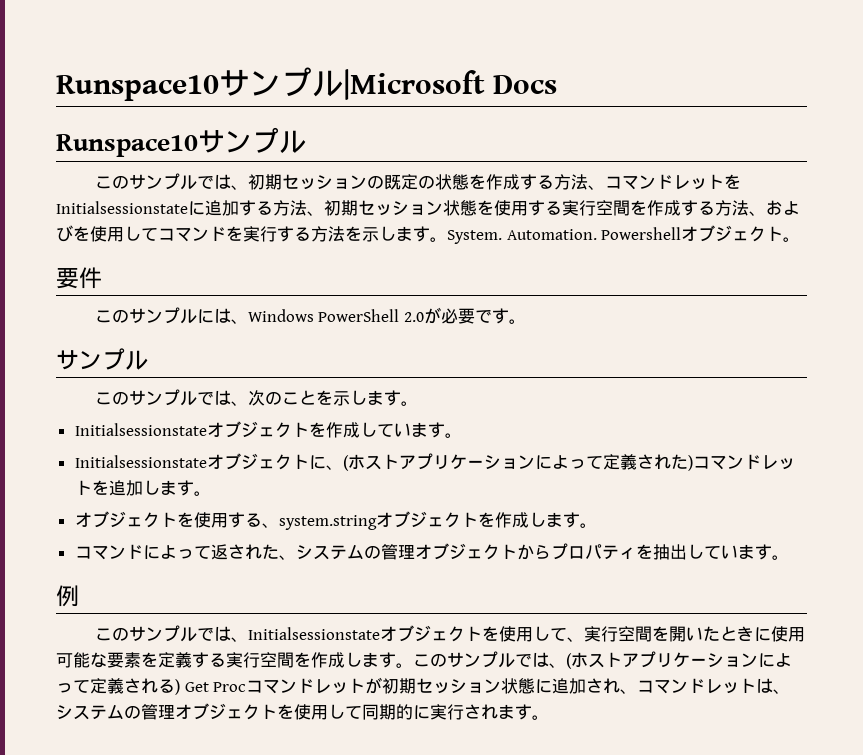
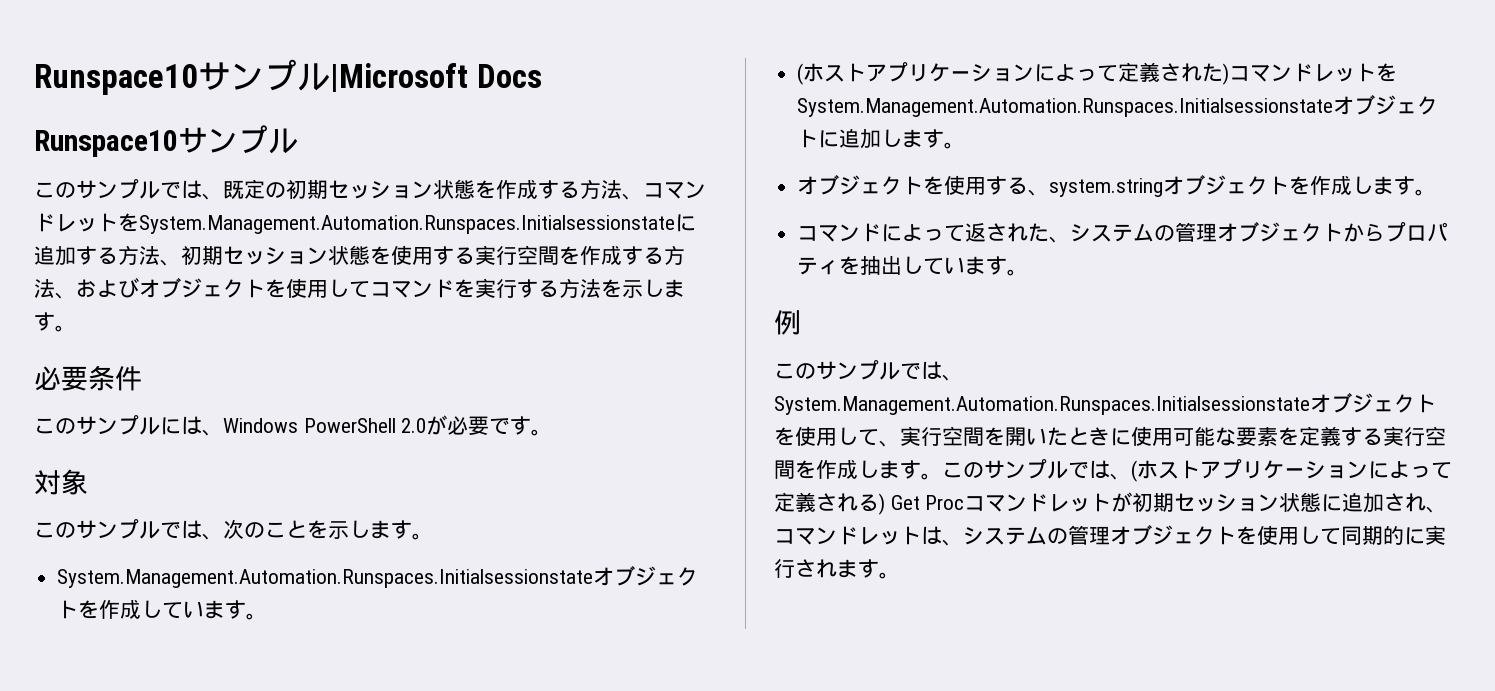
- このサンプルでは、初期セッションの既定の状態を作成する方法、コマンドレットをInitialsessionstateに追加する方法、初期セッション状態を使用する実行空間を作成する方法、およびを使用してコマンドを実行する方法を示します。System. Automation. Powershellオブジェクト。
- 要件
+ このサンプルでは、既定の初期セッション状態を作成する方法、コマンドレットをSystem.Management.Automation.Runspaces.Initialsessionstateに追加する方法、初期セッション状態を使用する実行空間を作成する方法、およびオブジェクトを使用してコマンドを実行する方法を示します。
+ 必要条件
  このサンプルには、Windows PowerShell 2.0が必要です。
- サンプル
+ 対象
- Initialsessionstateオブジェクトを作成しています。
+ System.Management.Automation.Runspaces.Initialsessionstateオブジェクトを作成しています。
- Initialsessionstateオブジェクトに、(ホストアプリケーションによって定義された)コマンドレットを追加します。
+ (ホストアプリケーションによって定義された)コマンドレットをSystem.Management.Automation.Runspaces.Initialsessionstateオブジェクトに追加します。
- このサンプルでは、Initialsessionstateオブジェクトを使用して、実行空間を開いたときに使用可能な要素を定義する実行空間を作成します。
+ このサンプルでは、System.Management.Automation.Runspaces.Initialsessionstateオブジェクトを使用して、実行空間を開いたときに使用可能な要素を定義する実行空間を作成します。

